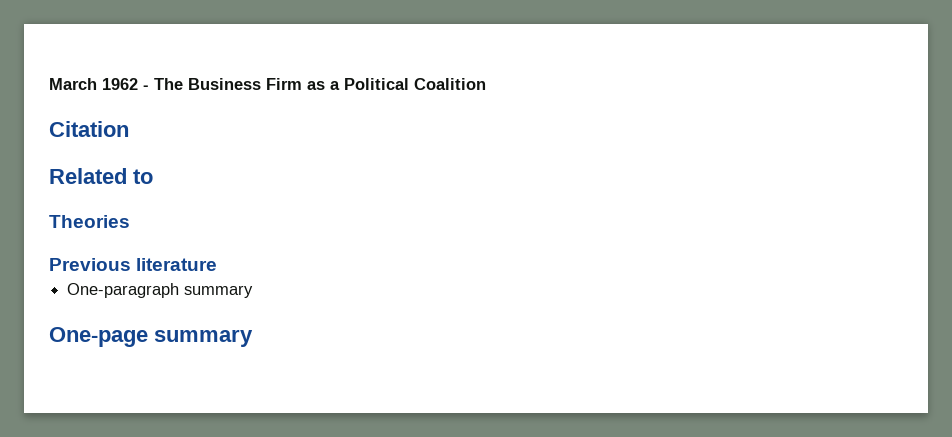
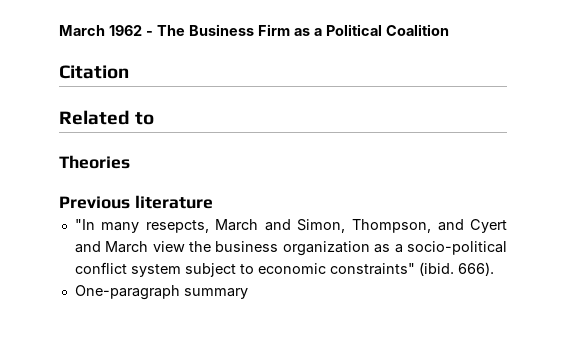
+ "In many resepcts, March and Simon, Thompson, and Cyert and March view the business organization as a socio-political conflict system subject to economic constraints" (ibid. 666).
- One-page summary

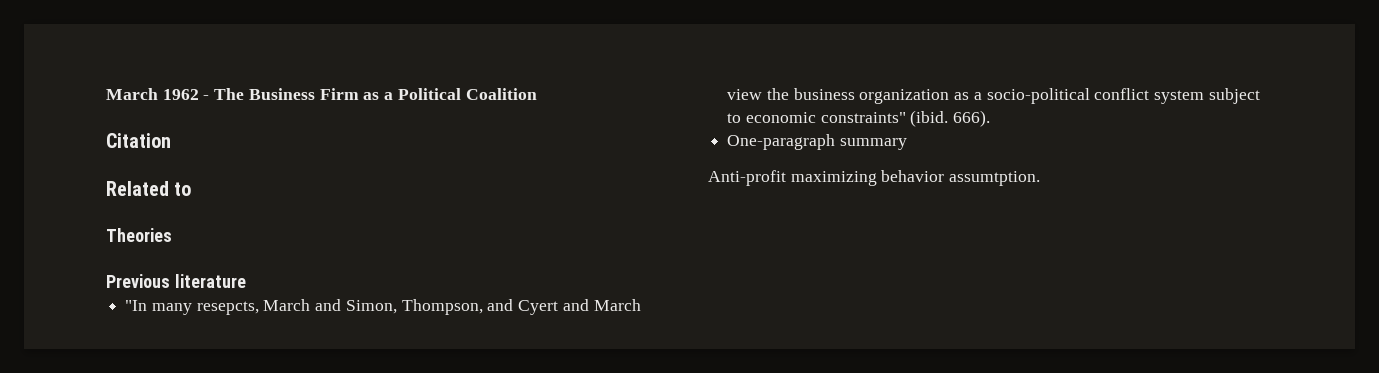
+ Anti-profit maximizing behavior assumtption.

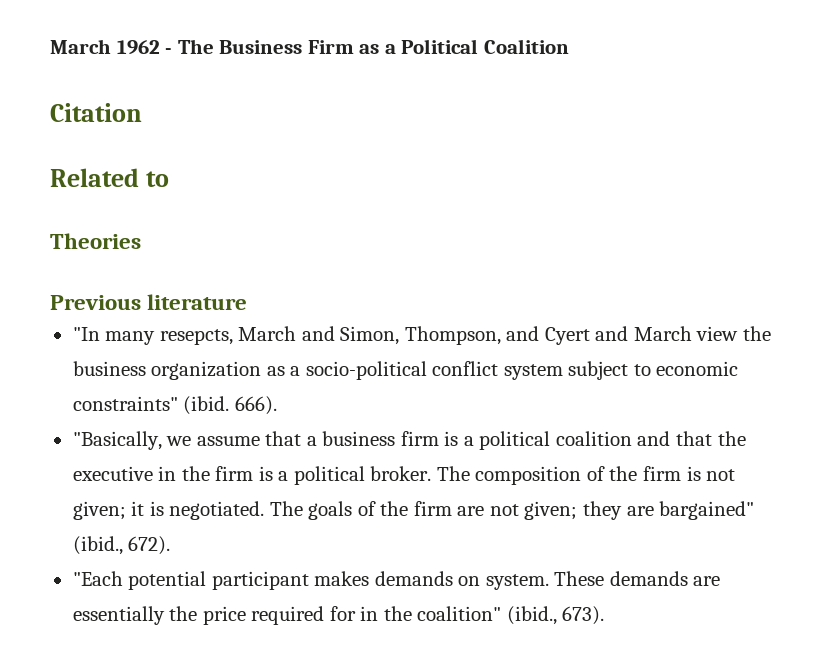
- One-paragraph summary
- Anti-profit maximizing behavior assumtption.
+ "Basically, we assume that a business firm is a political coalition and that the executive in the firm is a political broker. The composition of the firm is not given; it is negotiated. The goals of the firm are not given; they are bargained" (ibid., 672).
+ "Each potential participant makes demands on system. These demands are essentially the price required for in the coalition" (ibid., 673).

